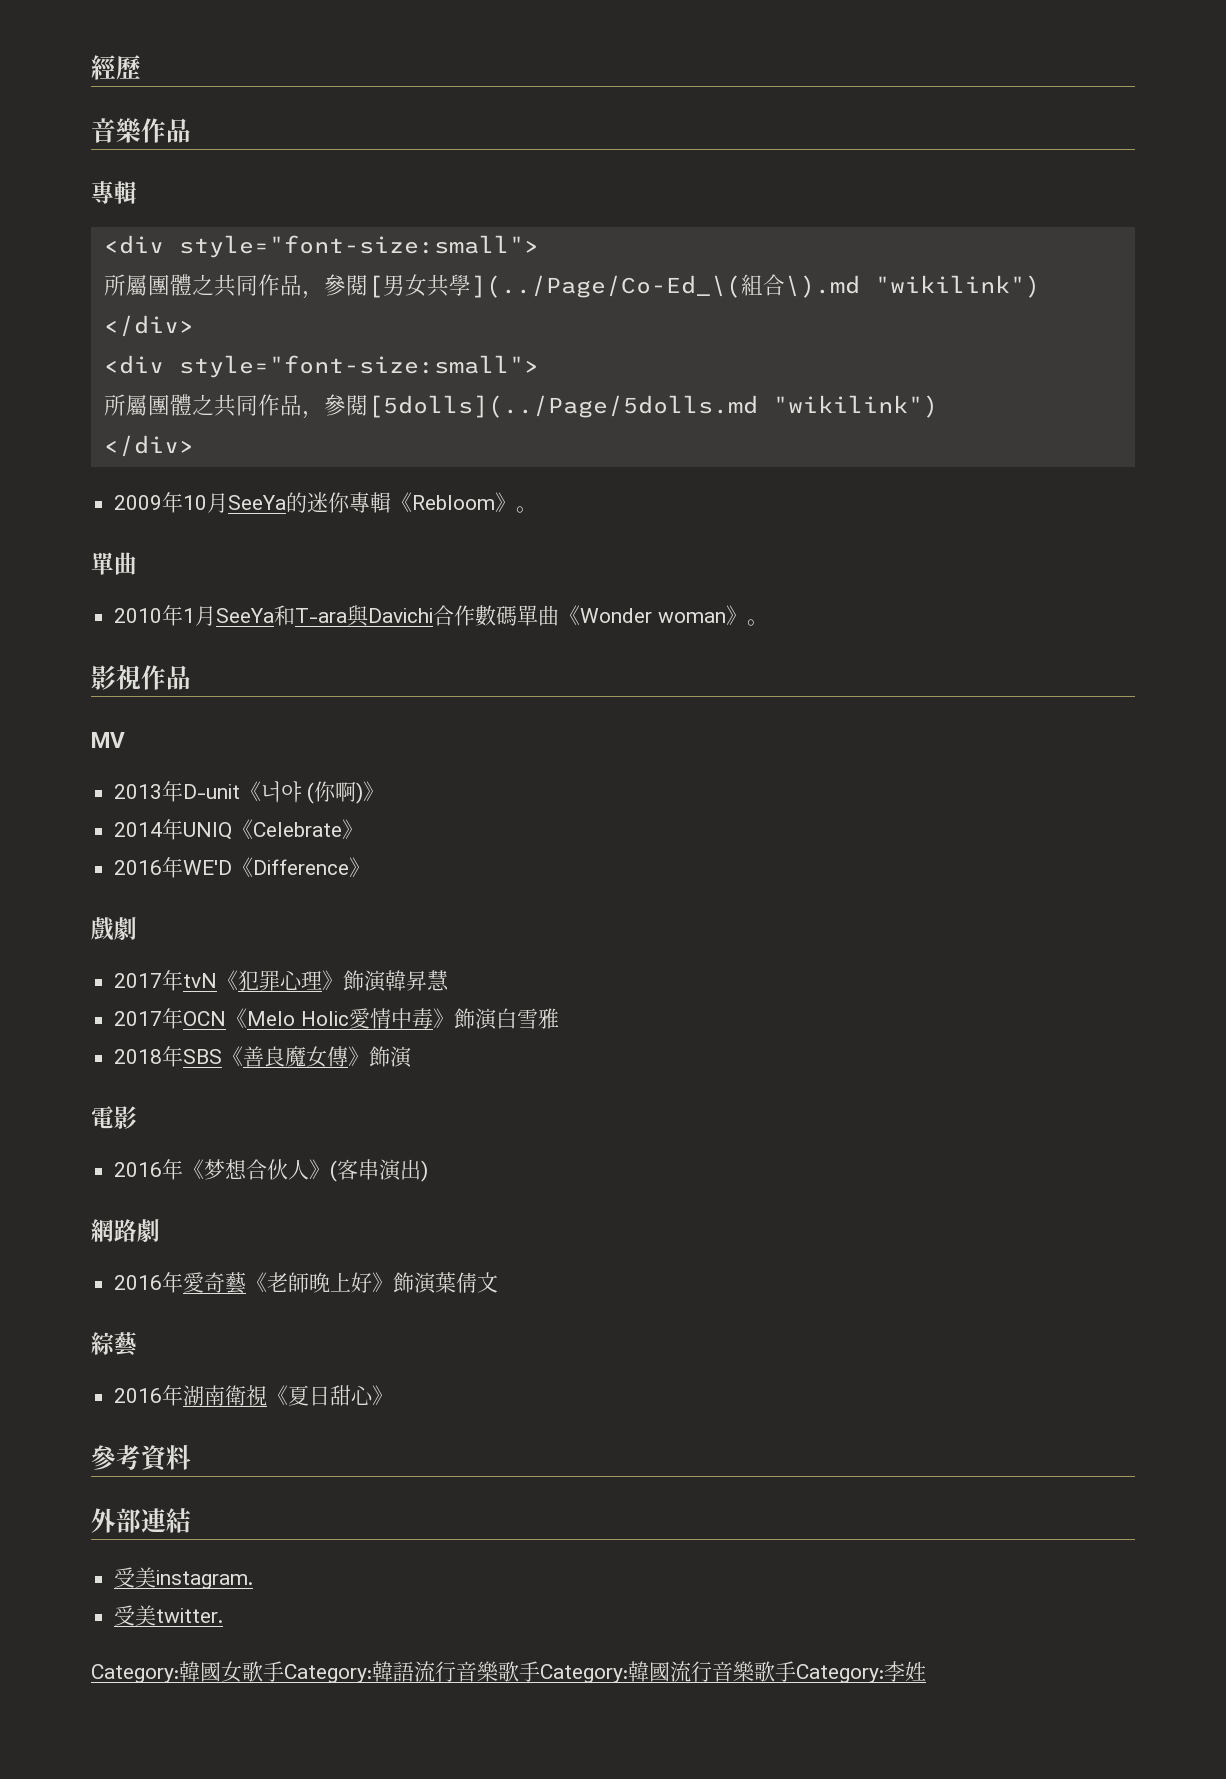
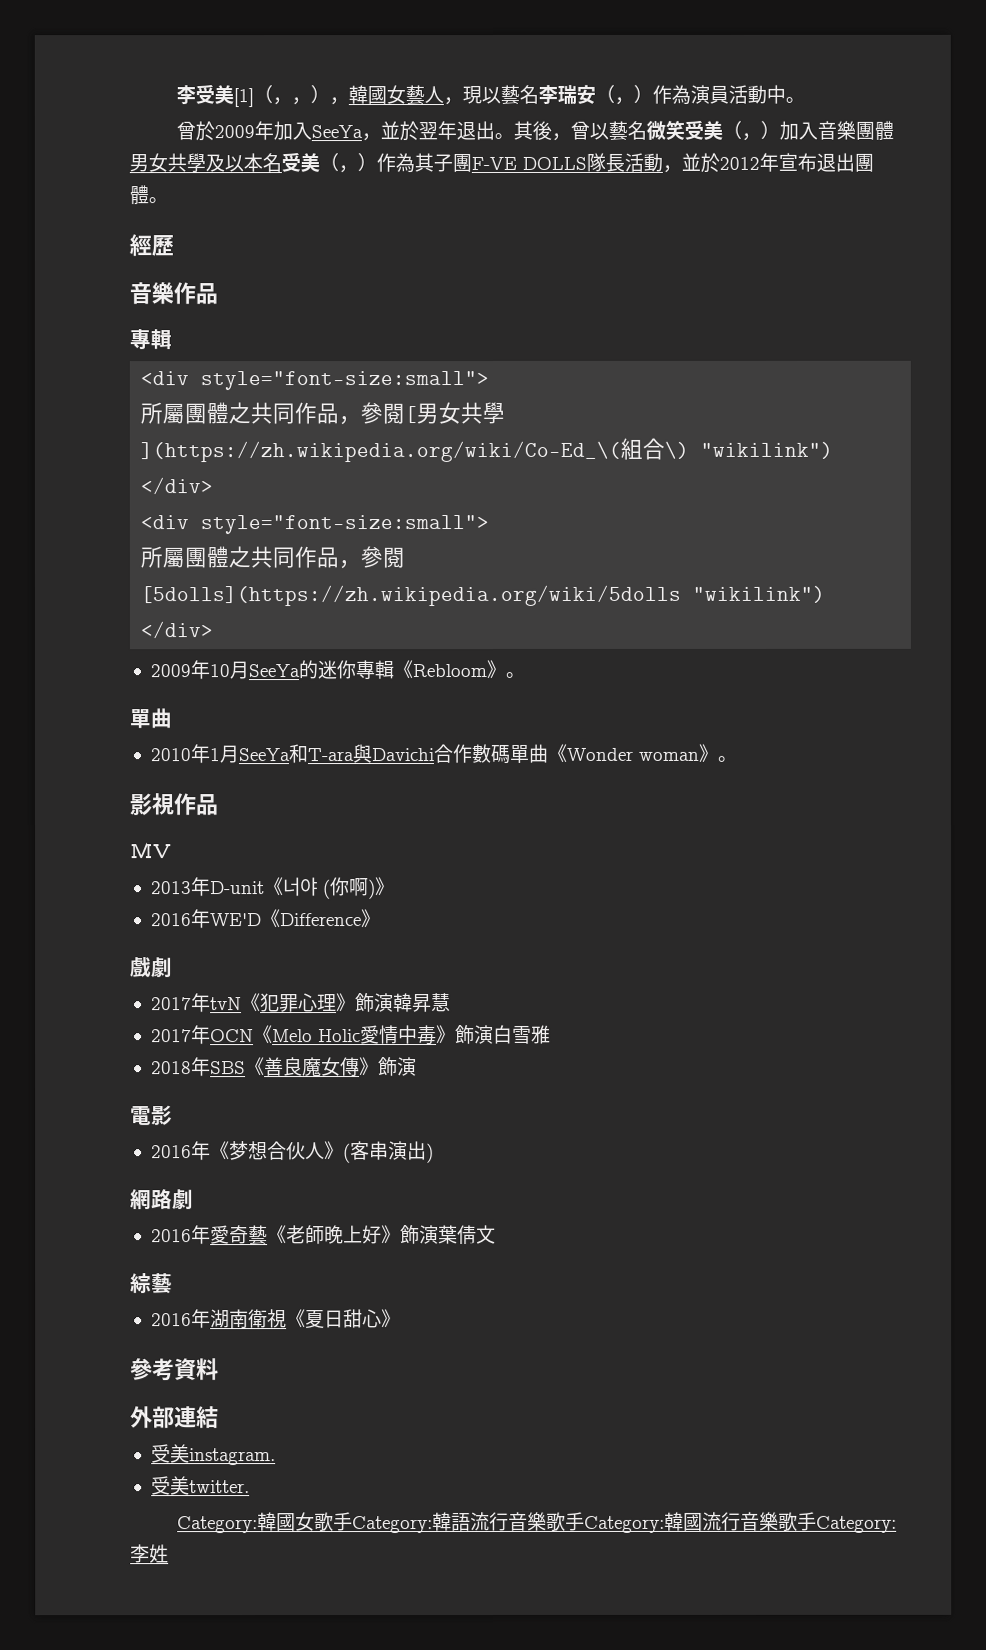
+ 李受美[1]（，，），韓國女藝人，現以藝名李瑞安（，）作為演員活動中。
+ 曾於2009年加入SeeYa，並於翌年退出。其後，曾以藝名微笑受美（，）加入音樂團體男女共學及以本名受美（，）作為其子團F-VE DOLLS隊長活動，並於2012年宣布退出團體。
- 所屬團體之共同作品，參閱[男女共學](../Page/Co-Ed_\(組合\).md "wikilink")
+ 所屬團體之共同作品，參閱[男女共學](https://zh.wikipedia.org/wiki/Co-Ed_\(組合\) "wikilink")
- 所屬團體之共同作品，參閱[5dolls](../Page/5dolls.md "wikilink")
+ 所屬團體之共同作品，參閱[5dolls](https://zh.wikipedia.org/wiki/5dolls "wikilink")
- 2014年UNIQ《Celebrate》

